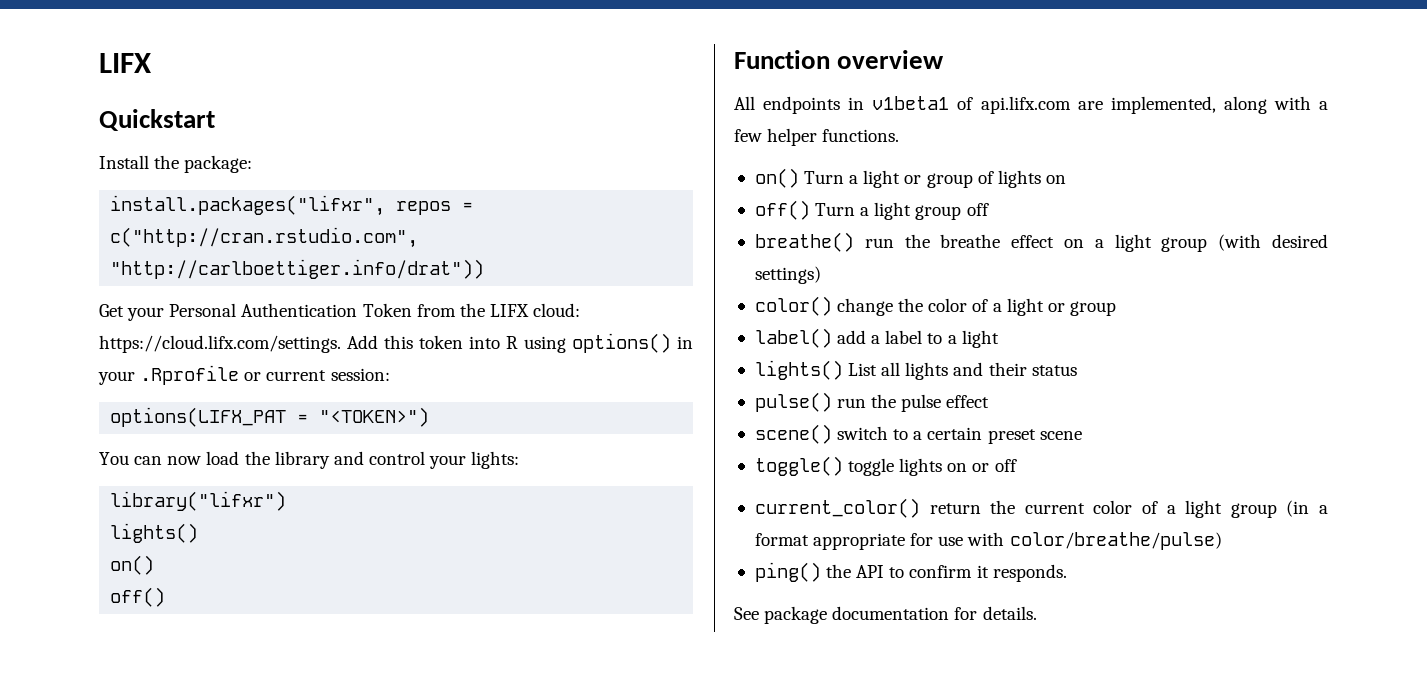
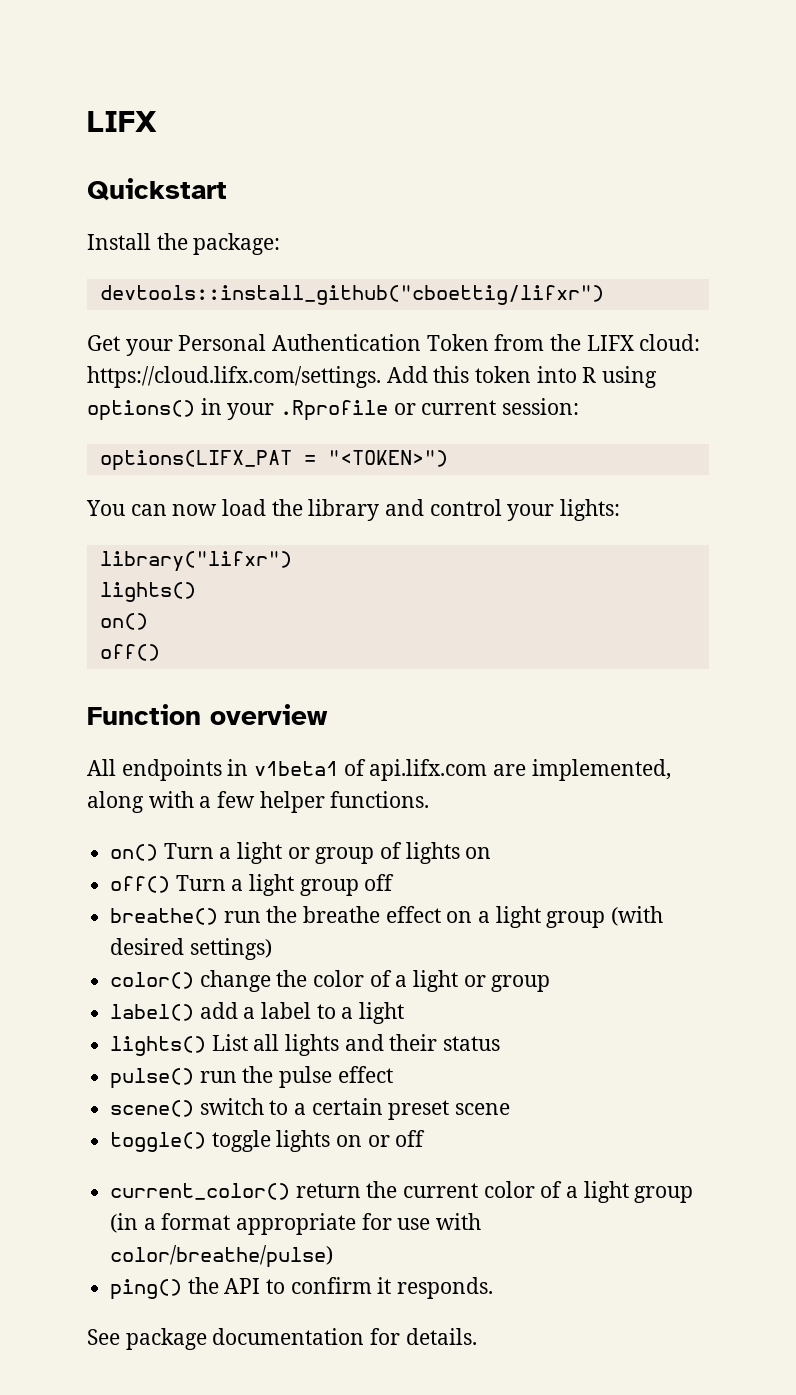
- install.packages("lifxr", repos = c("http://cran.rstudio.com", "http://carlboettiger.info/drat"))
+ devtools::install_github("cboettig/lifxr")

